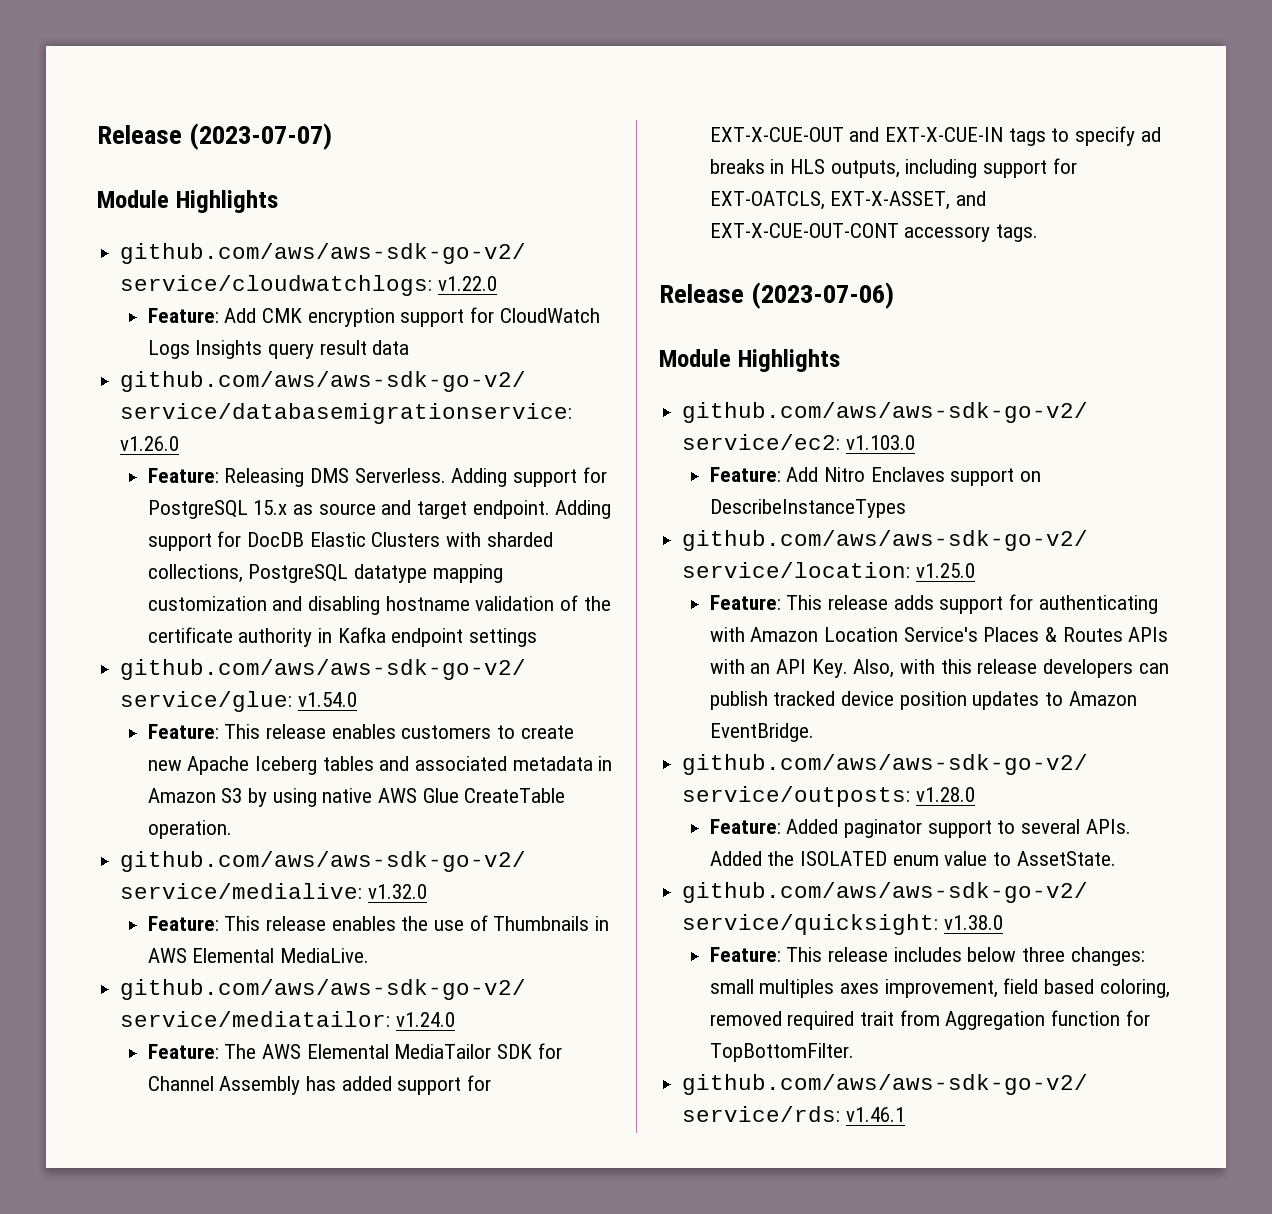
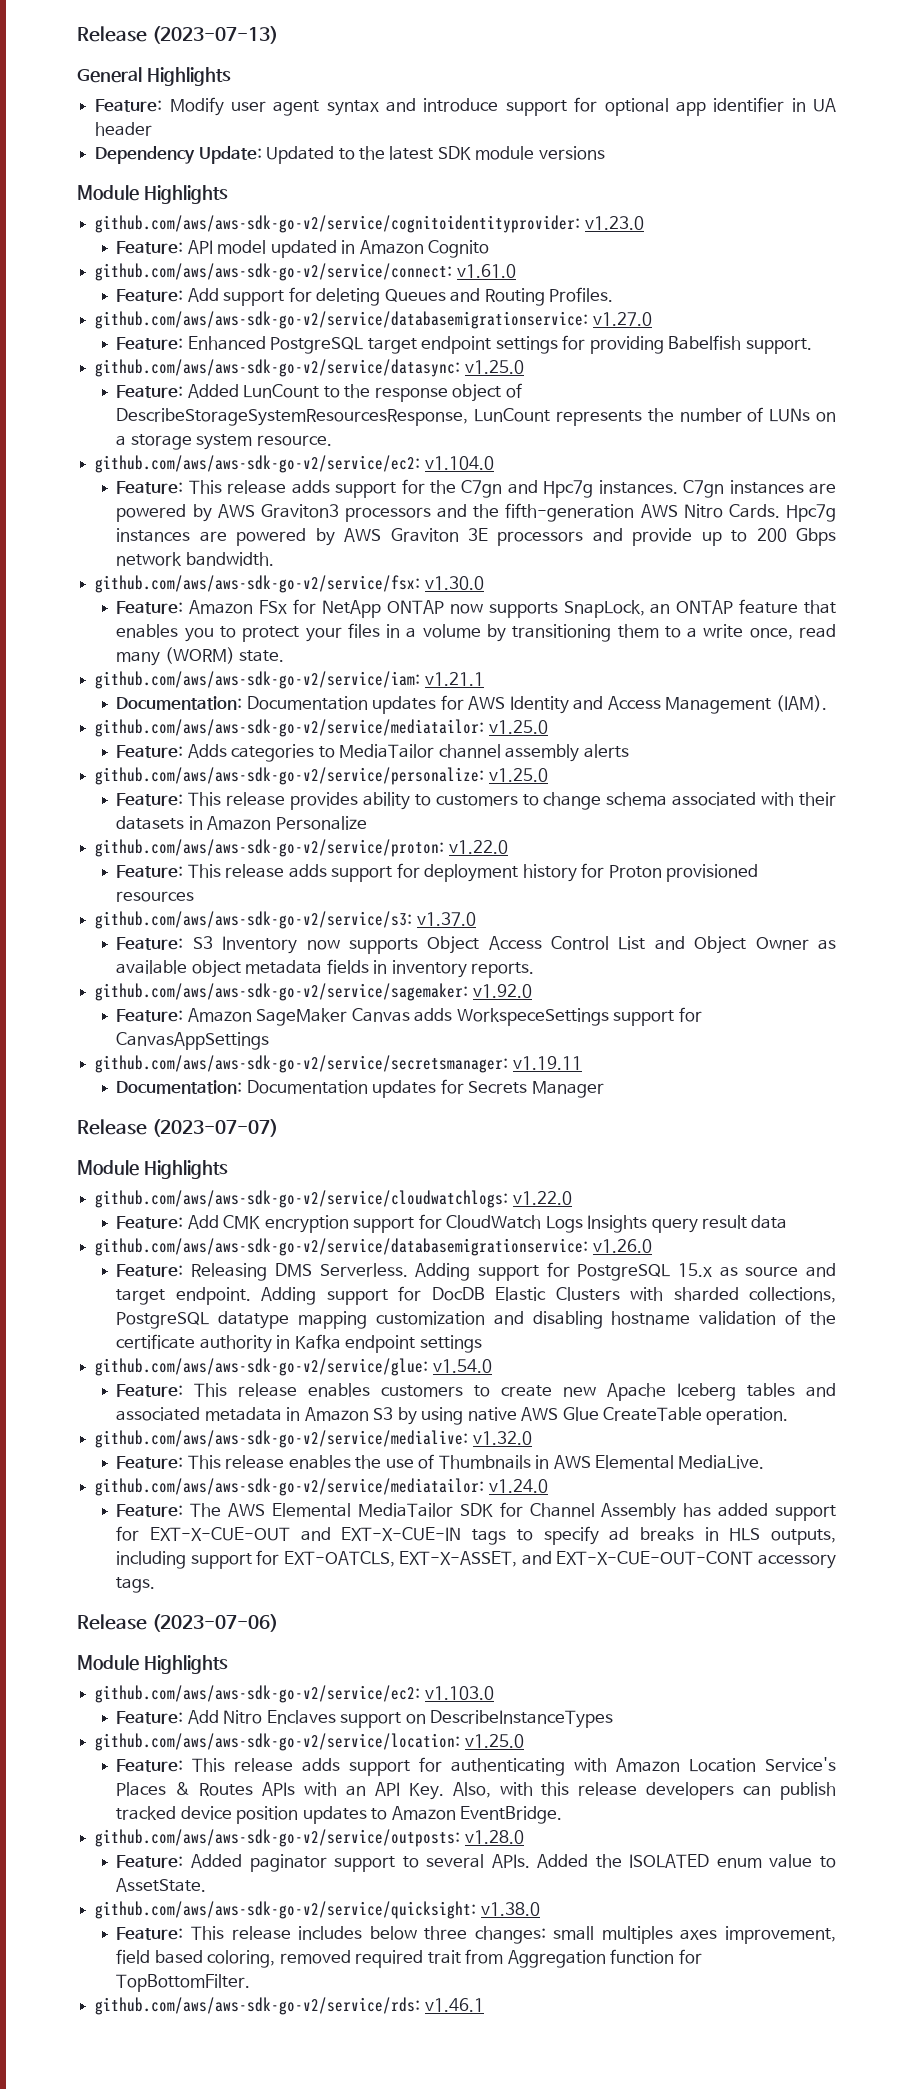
+ Release (2023-07-13)
+ General Highlights
+ Feature: Modify user agent syntax and introduce support for optional app identifier in UA header
+ Dependency Update: Updated to the latest SDK module versions
+ Module Highlights
+ github.com/aws/aws-sdk-go-v2/service/cognitoidentityprovider: v1.23.0
+ Feature: API model updated in Amazon Cognito
+ github.com/aws/aws-sdk-go-v2/service/connect: v1.61.0
+ Feature: Add support for deleting Queues and Routing Profiles.
+ github.com/aws/aws-sdk-go-v2/service/databasemigrationservice: v1.27.0
+ Feature: Enhanced PostgreSQL target endpoint settings for providing Babelfish support.
+ github.com/aws/aws-sdk-go-v2/service/datasync: v1.25.0
+ Feature: Added LunCount to the response object of DescribeStorageSystemResourcesResponse, LunCount represents the number of LUNs on a storage system resource.
+ github.com/aws/aws-sdk-go-v2/service/ec2: v1.104.0
+ Feature: This release adds support for the C7gn and Hpc7g instances. C7gn instances are powered by AWS Graviton3 processors and the fifth-generation AWS Nitro Cards. Hpc7g instances are powered by AWS Graviton 3E processors and provide up to 200 Gbps network bandwidth.
+ github.com/aws/aws-sdk-go-v2/service/fsx: v1.30.0
+ Feature: Amazon FSx for NetApp ONTAP now supports SnapLock, an ONTAP feature that enables you to protect your files in a volume by transitioning them to a write once, read many (WORM) state.
+ github.com/aws/aws-sdk-go-v2/service/iam: v1.21.1
+ Documentation: Documentation updates for AWS Identity and Access Management (IAM).
+ github.com/aws/aws-sdk-go-v2/service/mediatailor: v1.25.0
+ Feature: Adds categories to MediaTailor channel assembly alerts
+ github.com/aws/aws-sdk-go-v2/service/personalize: v1.25.0
+ Feature: This release provides ability to customers to change schema associated with their datasets in Amazon Personalize
+ github.com/aws/aws-sdk-go-v2/service/proton: v1.22.0
+ Feature: This release adds support for deployment history for Proton provisioned resources
+ github.com/aws/aws-sdk-go-v2/service/s3: v1.37.0
+ Feature: S3 Inventory now supports Object Access Control List and Object Owner as available object metadata fields in inventory reports.
+ github.com/aws/aws-sdk-go-v2/service/sagemaker: v1.92.0
+ Feature: Amazon SageMaker Canvas adds WorkspeceSettings support for CanvasAppSettings
+ github.com/aws/aws-sdk-go-v2/service/secretsmanager: v1.19.11
+ Documentation: Documentation updates for Secrets Manager

